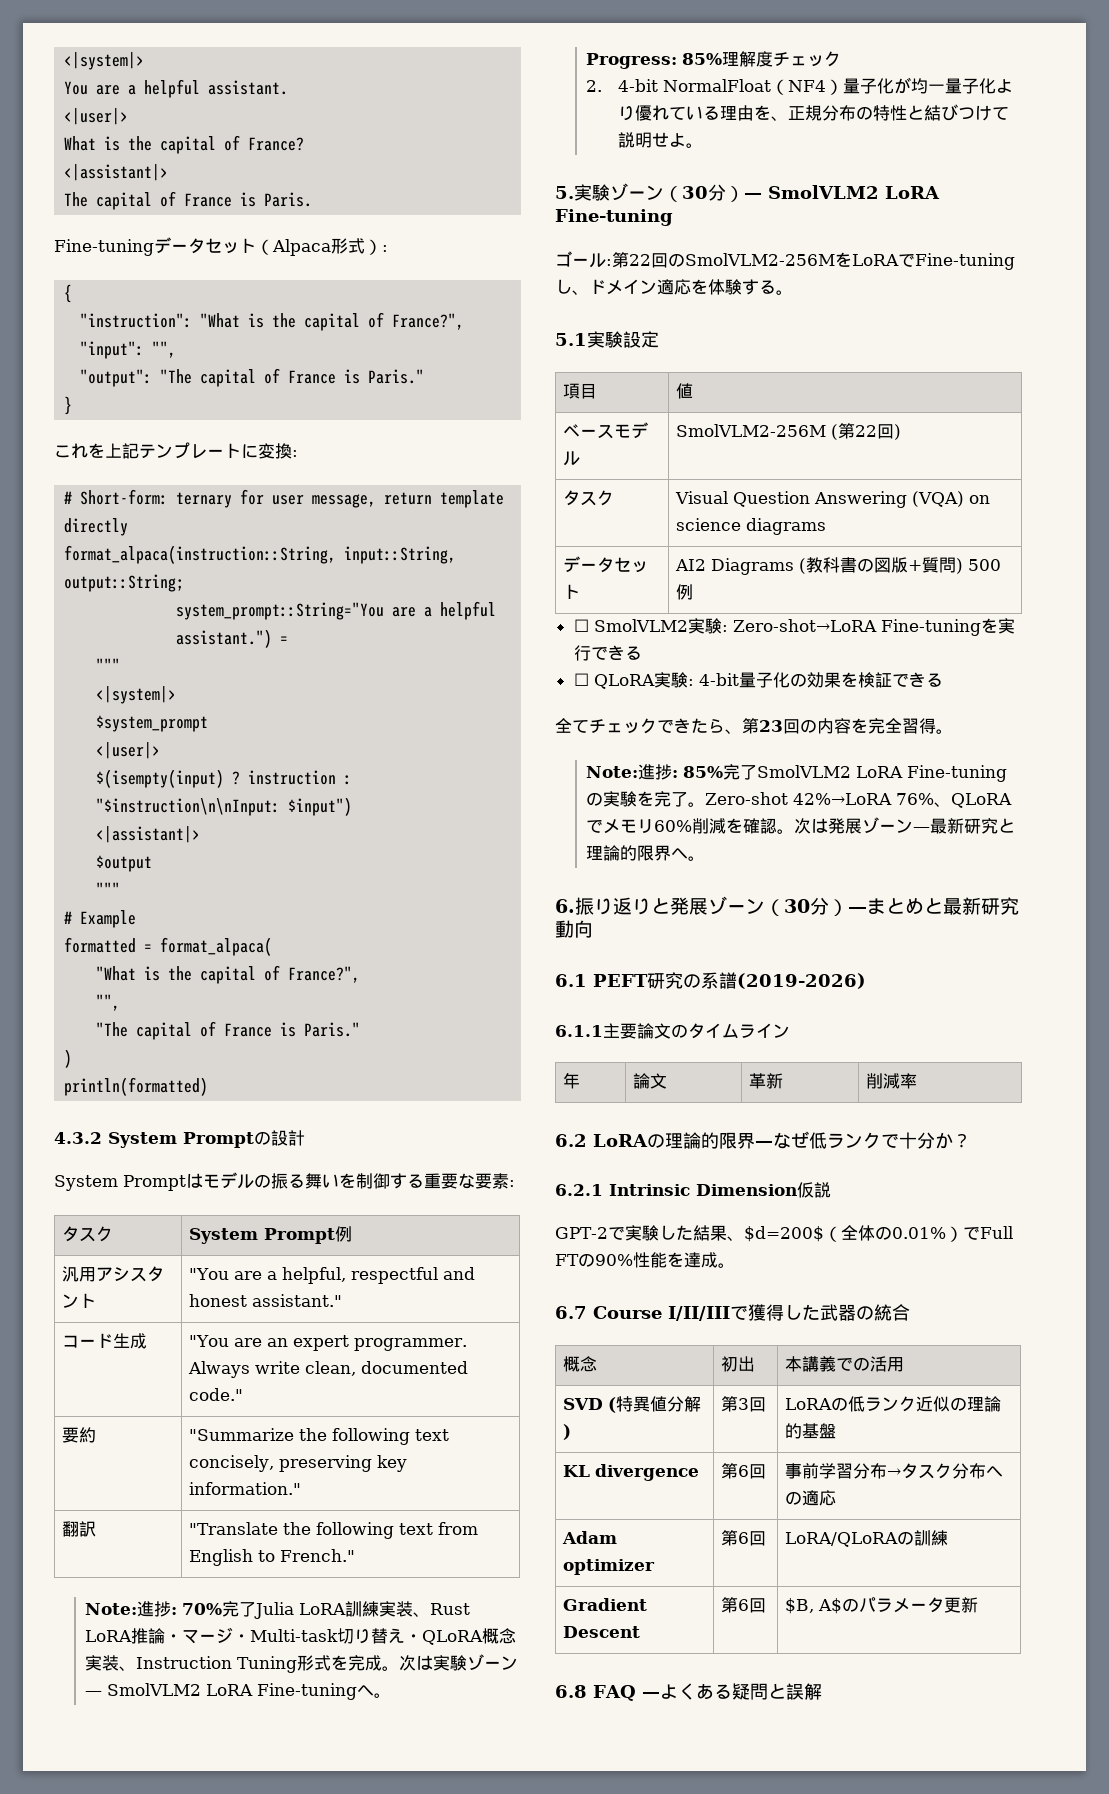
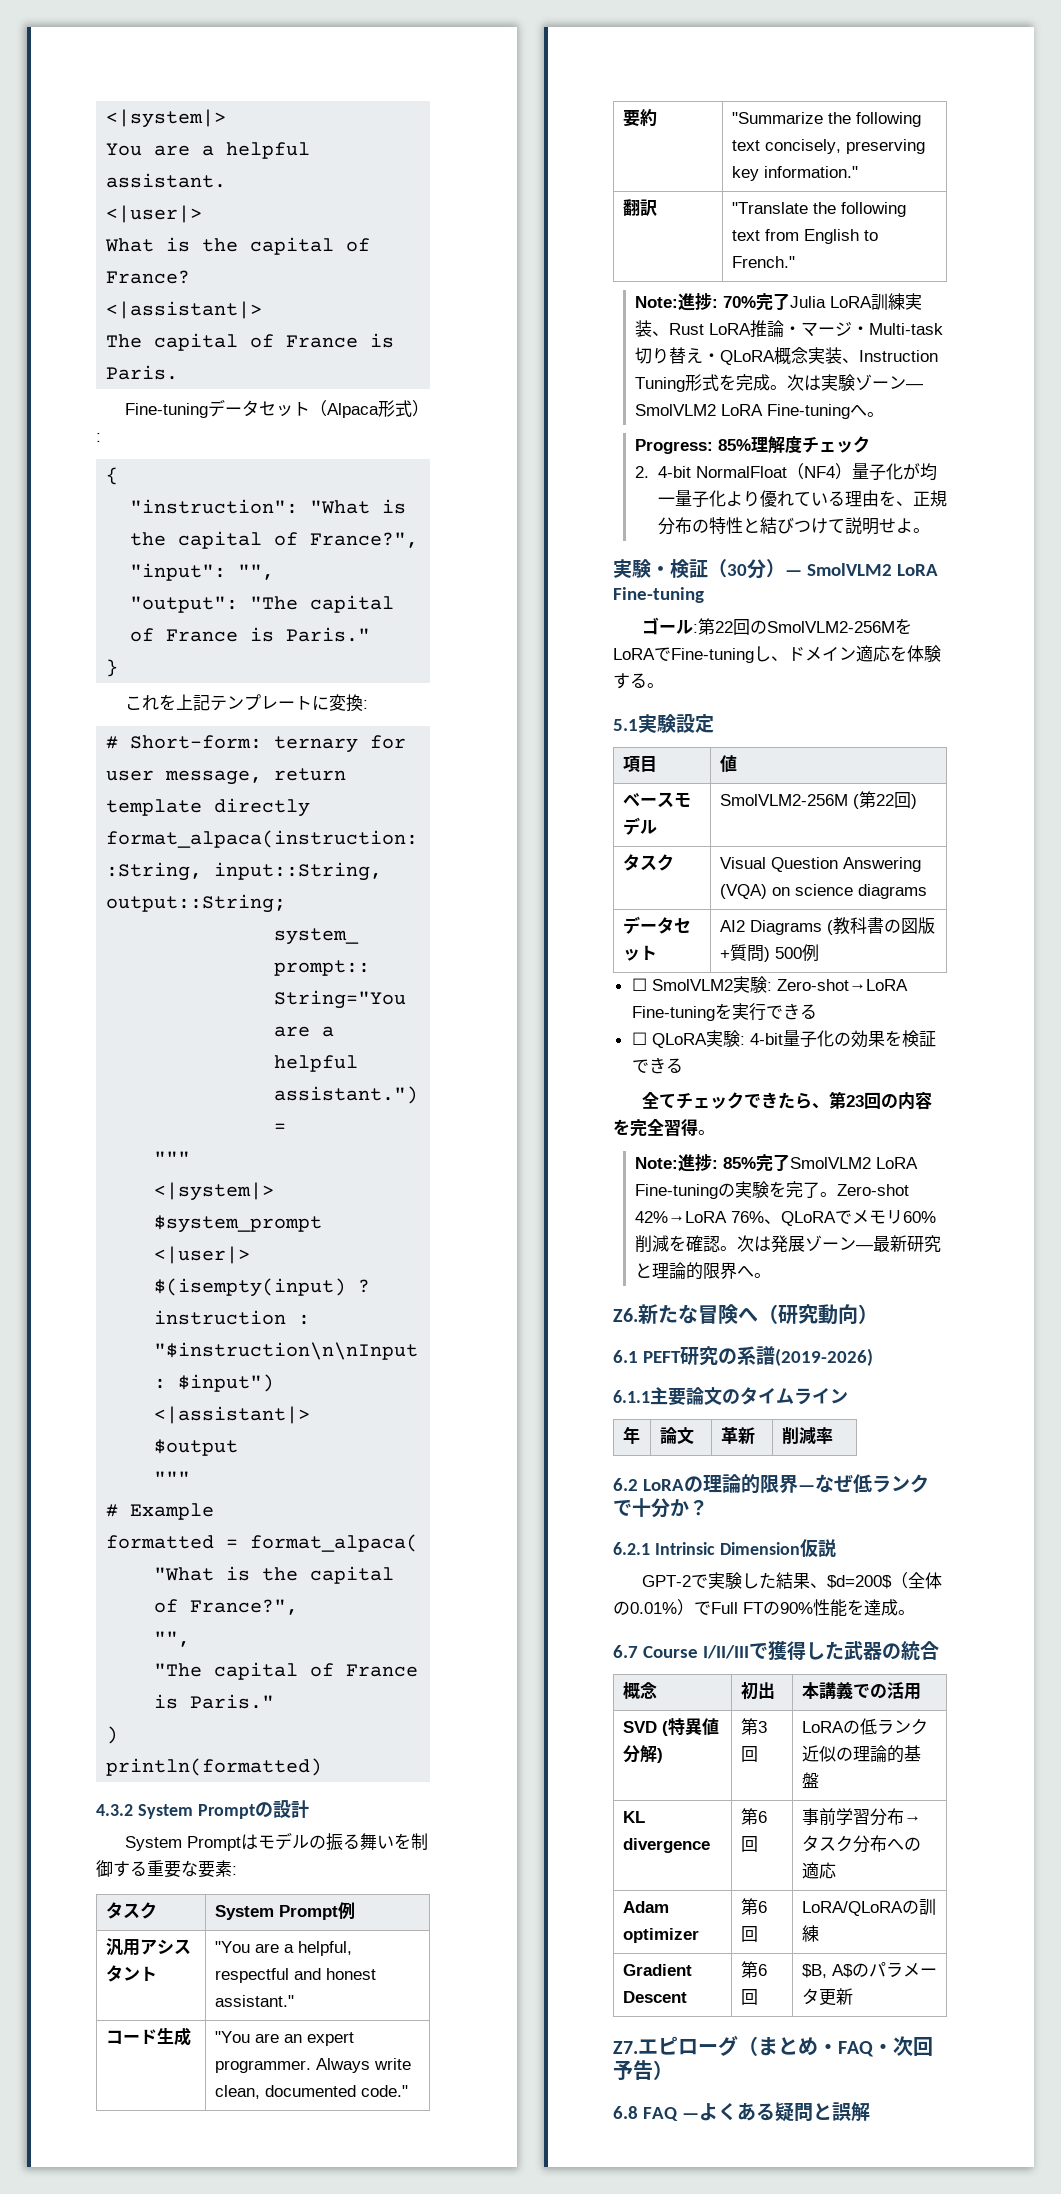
- 5.実験ゾーン（30分）— SmolVLM2 LoRA Fine-tuning
+ 実験・検証（30分）— SmolVLM2 LoRA Fine-tuning
- 6.振り返りと発展ゾーン（30分）—まとめと最新研究動向
+ Z6.新たな冒険へ（研究動向）
+ Z7.エピローグ（まとめ・FAQ・次回予告）

